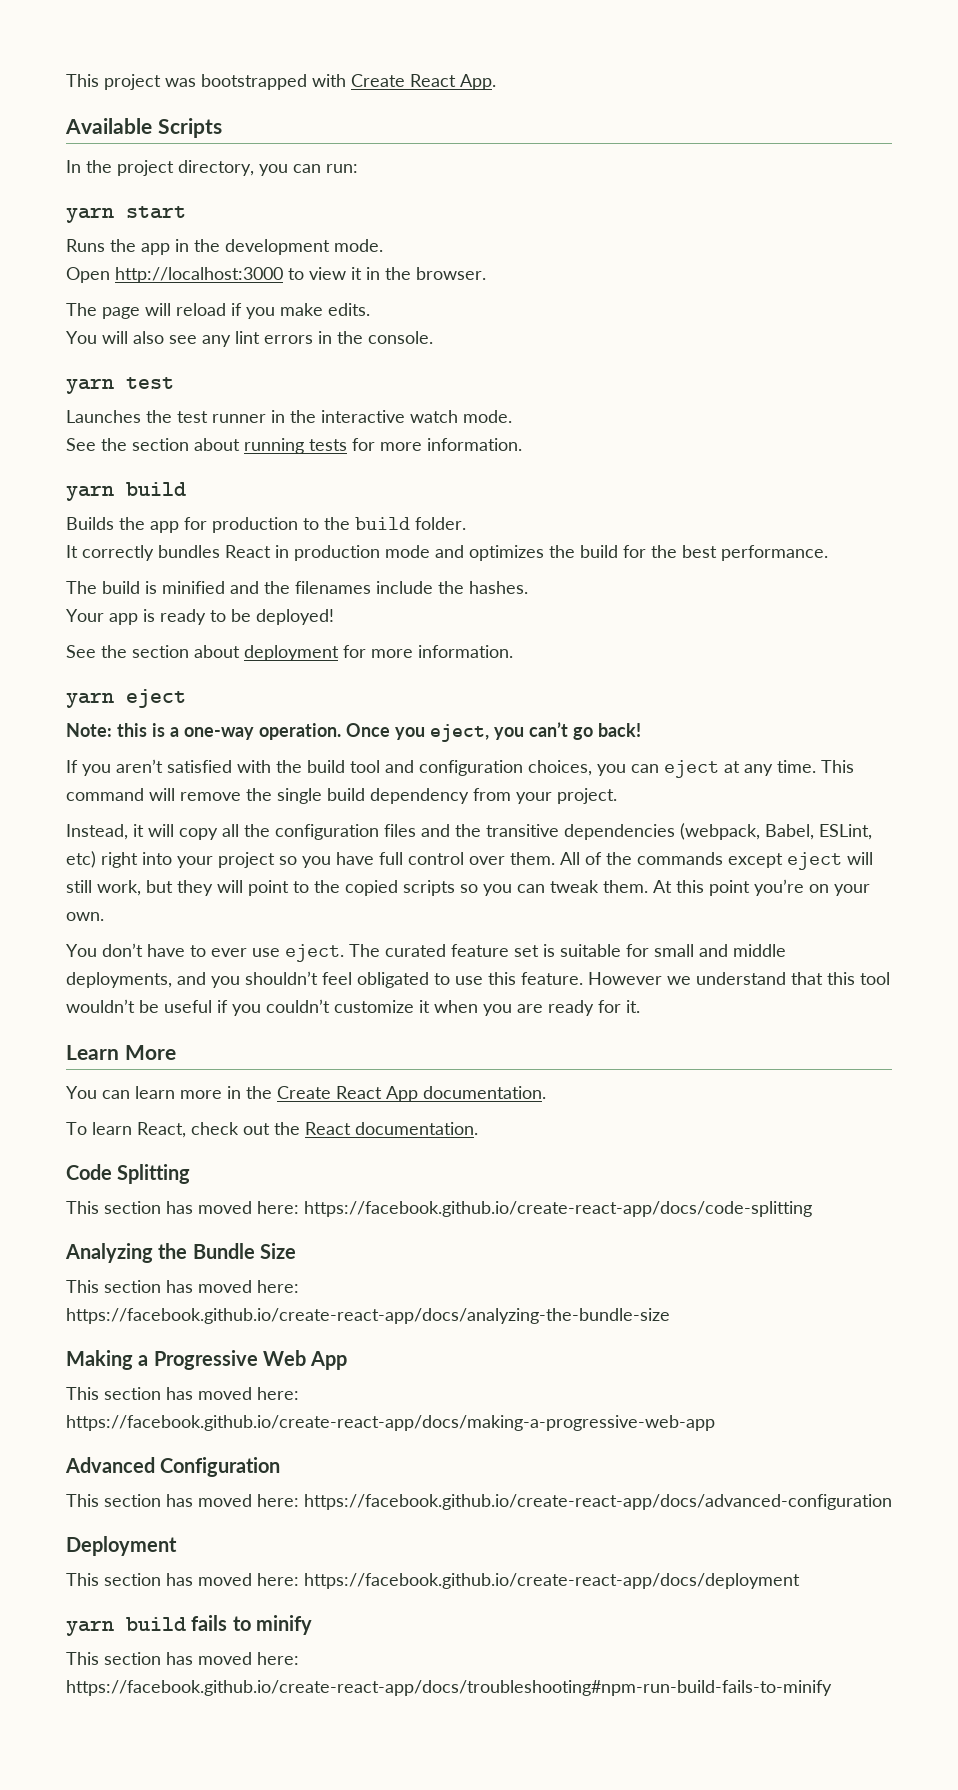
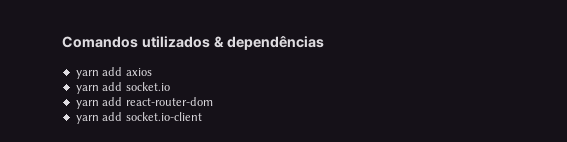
- This project was bootstrapped with Create React App.
- Available Scripts
- In the project directory, you can run:
- yarn start
- Runs the app in the development mode.
- Open http://localhost:3000 to view it in the browser.
- The page will reload if you make edits.
- You will also see any lint errors in the console.
- yarn test
- Launches the test runner in the interactive watch mode.
- See the section about running tests for more information.
- yarn build
- Builds the app for production to the build folder.
- It correctly bundles React in production mode and optimizes the build for the best performance.
- The build is minified and the filenames include the hashes.
- Your app is ready to be deployed!
- See the section about deployment for more information.
- yarn eject
- Note: this is a one-way operation. Once you eject, you can’t go back!
- If you aren’t satisfied with the build tool and configuration choices, you can eject at any time. This command will remove the single build dependency from your project.
- Instead, it will copy all the configuration files and the transitive dependencies (webpack, Babel, ESLint, etc) right into your project so you have full control over them. All of the commands except eject will still work, but they will point to the copied scripts so you can tweak them. At this point you’re on your own.
- You don’t have to ever use eject. The curated feature set is suitable for small and middle deployments, and you shouldn’t feel obligated to use this feature. However we understand that this tool wouldn’t be useful if you couldn’t customize it when you are ready for it.
- Learn More
- You can learn more in the Create React App documentation.
- To learn React, check out the React documentation.
- Code Splitting
- This section has moved here: https://facebook.github.io/create-react-app/docs/code-splitting
- Analyzing the Bundle Size
- This section has moved here: https://facebook.github.io/create-react-app/docs/analyzing-the-bundle-size
- Making a Progressive Web App
- This section has moved here: https://facebook.github.io/create-react-app/docs/making-a-progressive-web-app
- Advanced Configuration
- This section has moved here: https://facebook.github.io/create-react-app/docs/advanced-configuration
- Deployment
- This section has moved here: https://facebook.github.io/create-react-app/docs/deployment
- yarn build fails to minify
- This section has moved here: https://facebook.github.io/create-react-app/docs/troubleshooting#npm-run-build-fails-to-minify
+ Comandos utilizados & dependências
+ yarn add axios
+ yarn add socket.io
+ yarn add react-router-dom
+ yarn add socket.io-client

